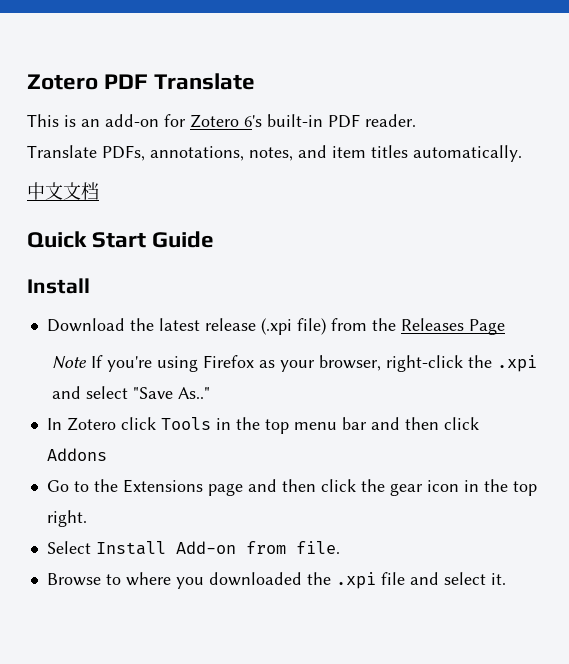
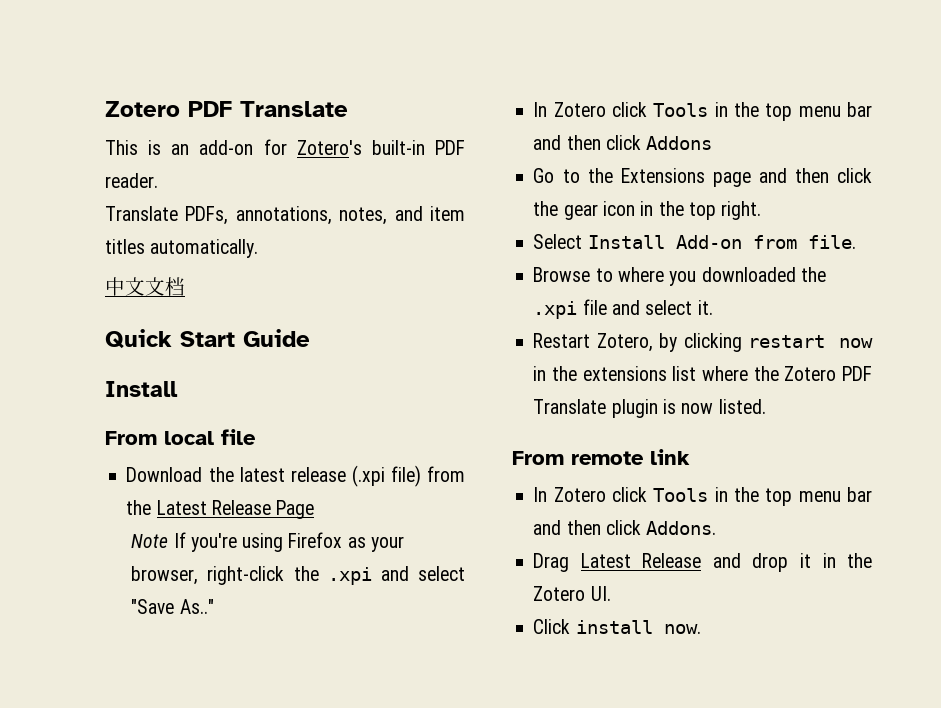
- This is an add-on for Zotero 6's built-in PDF reader.
+ This is an add-on for Zotero's built-in PDF reader.
+ From local file
- Download the latest release (.xpi file) from the Releases Page
+ Download the latest release (.xpi file) from the Latest Release Page
+ Restart Zotero, by clicking restart now in the extensions list where the Zotero PDF Translate plugin is now listed.
+ From remote link
+ In Zotero click Tools in the top menu bar and then click Addons.
+ Drag Latest Release and drop it in the Zotero UI.
+ Click install now.

